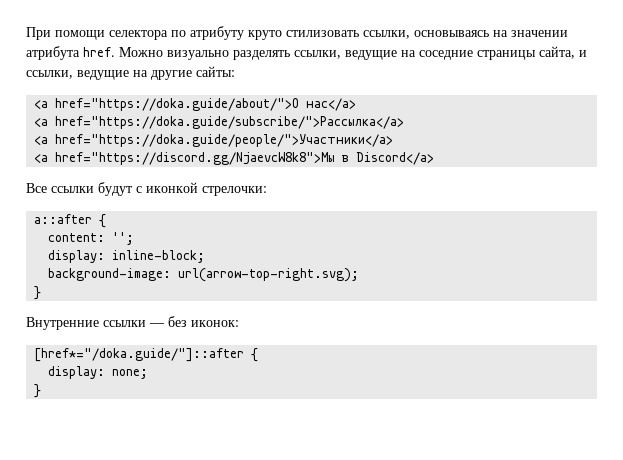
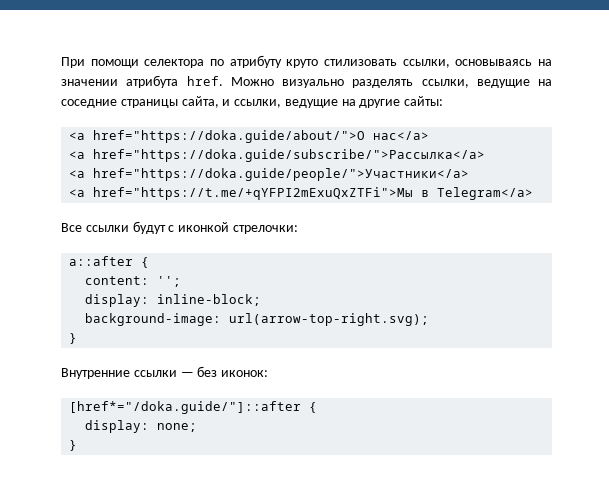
- <a href="https://discord.gg/NjaevcW8k8">Мы в Discord</a>
+ <a href="https://t.me/+qYFPI2mExuQxZTFi">Мы в Telegram</a>

